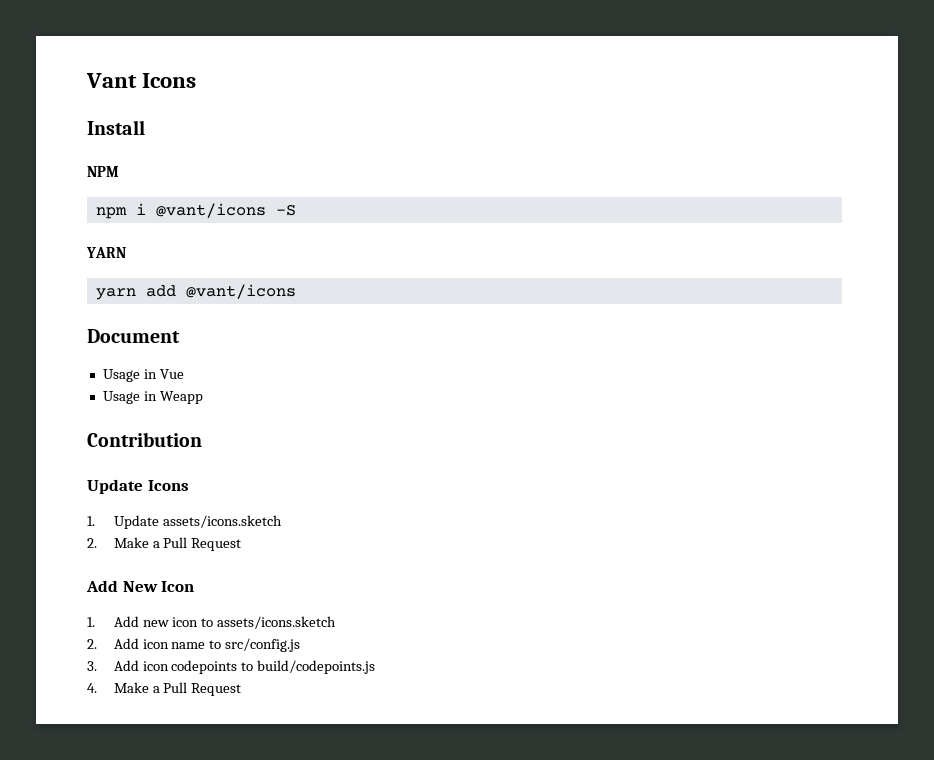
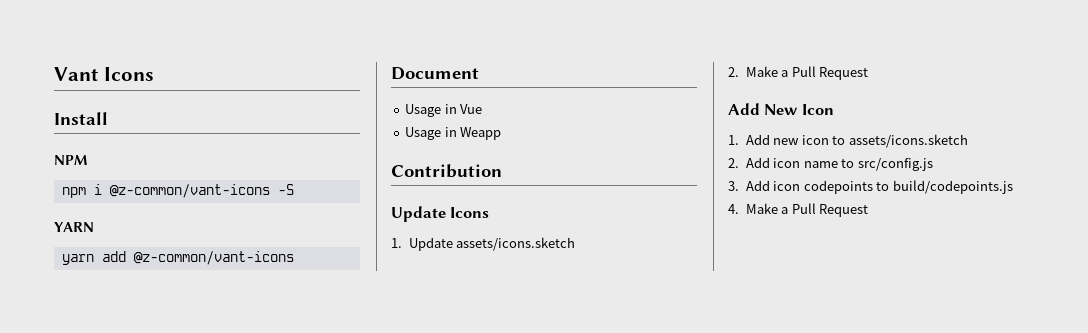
- npm i @vant/icons -S
+ npm i @z-common/vant-icons -S
- yarn add @vant/icons
+ yarn add @z-common/vant-icons

